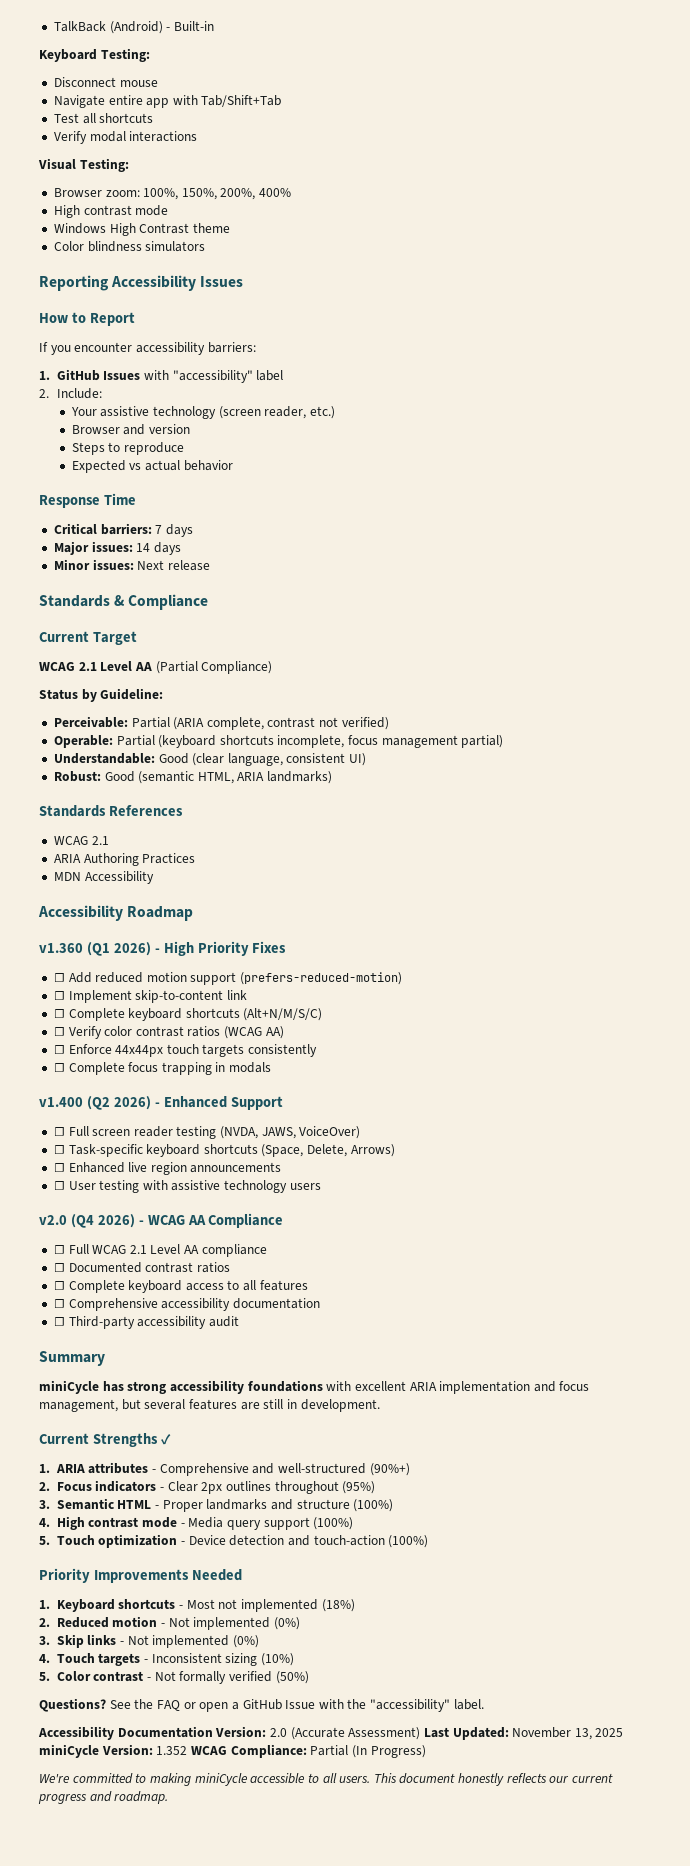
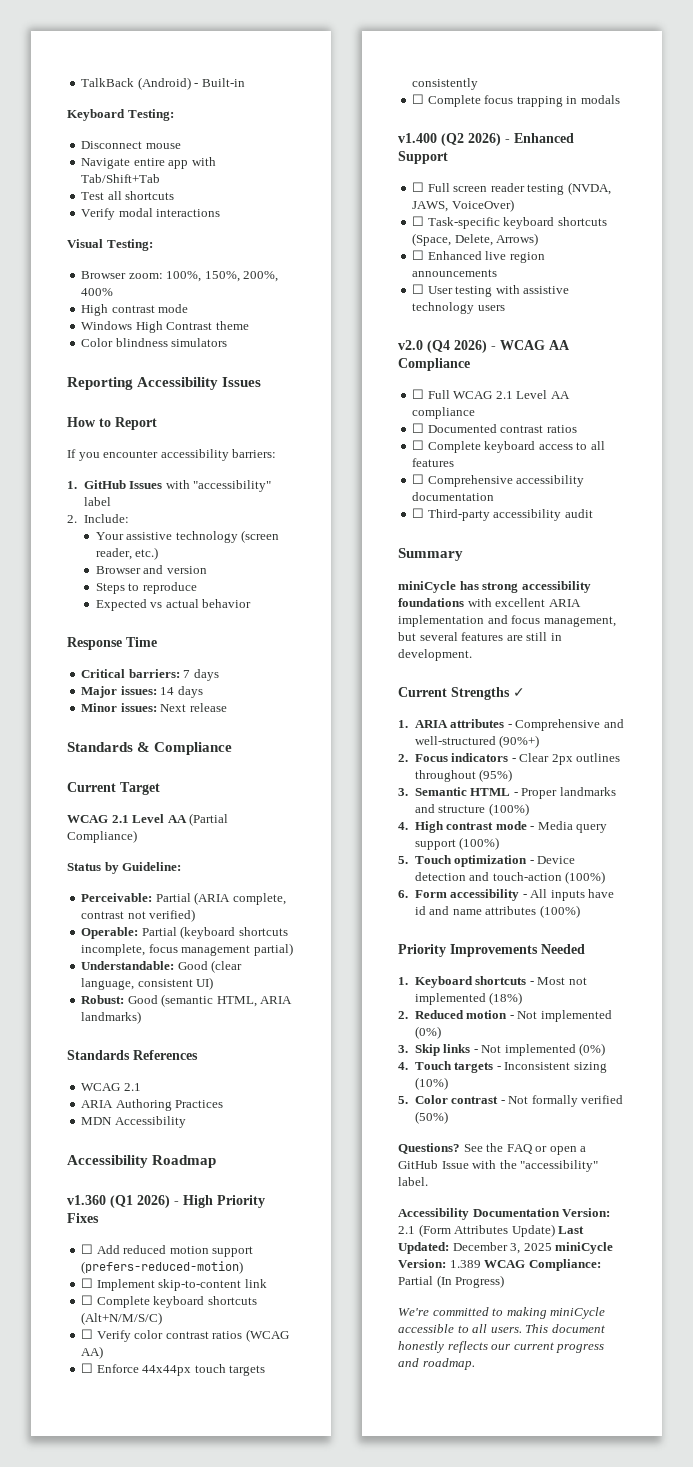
+ 6. Form accessibility - All inputs have id and name attributes (100%)
- Accessibility Documentation Version: 2.0 (Accurate Assessment) Last Updated: November 13, 2025 miniCycle Version: 1.352 WCAG Compliance: Partial (In Progress)
+ Accessibility Documentation Version: 2.1 (Form Attributes Update) Last Updated: December 3, 2025 miniCycle Version: 1.389 WCAG Compliance: Partial (In Progress)

